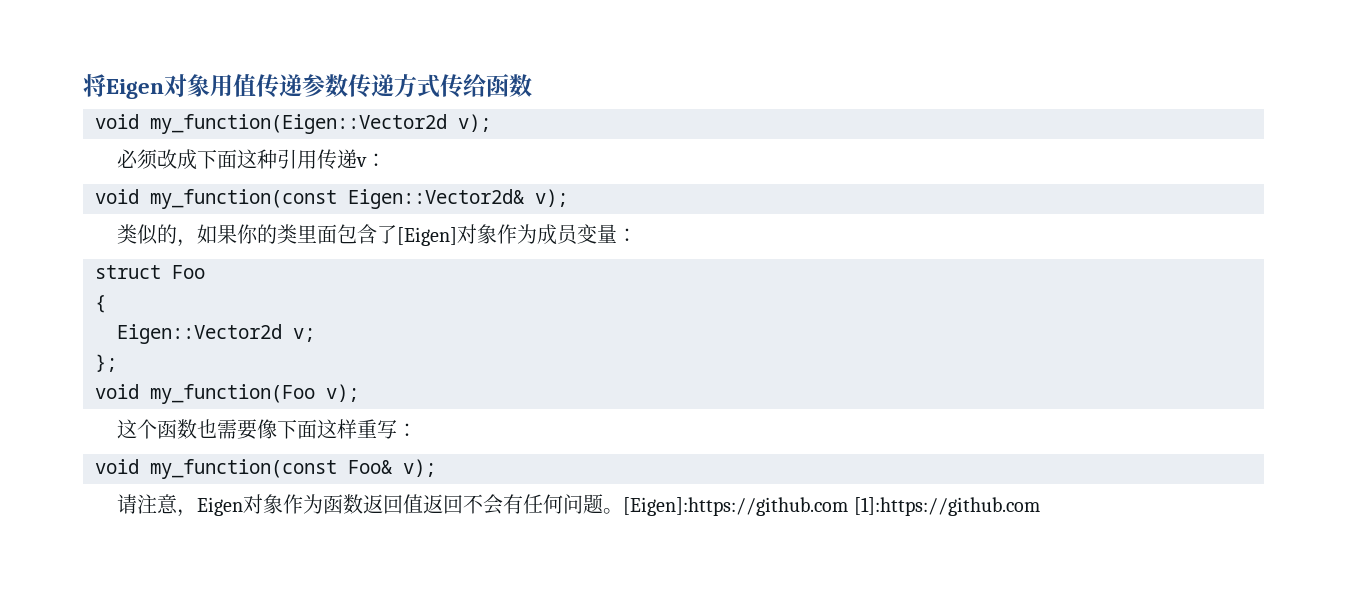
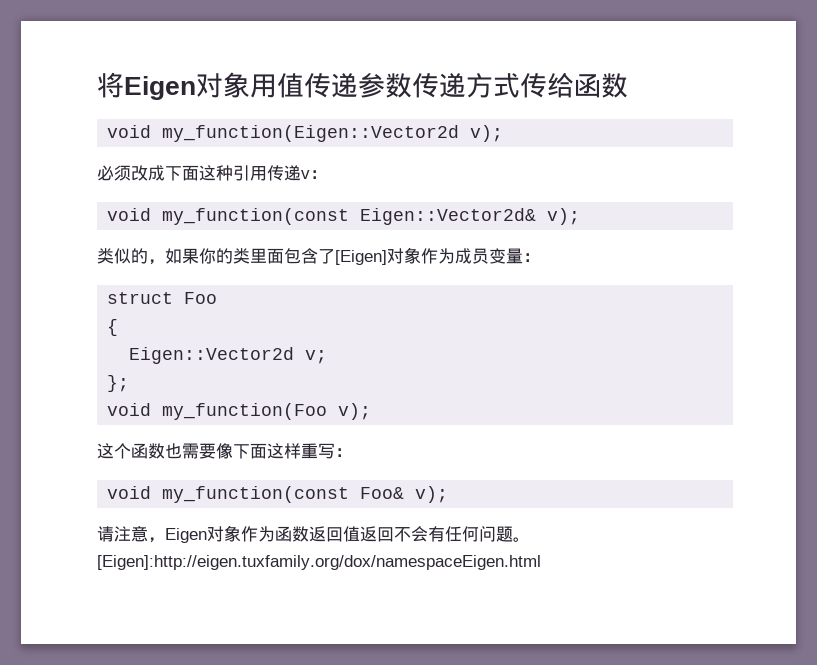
- [Eigen]:https://github.com [1]:https://github.com
+ [Eigen]:http://eigen.tuxfamily.org/dox/namespaceEigen.html

